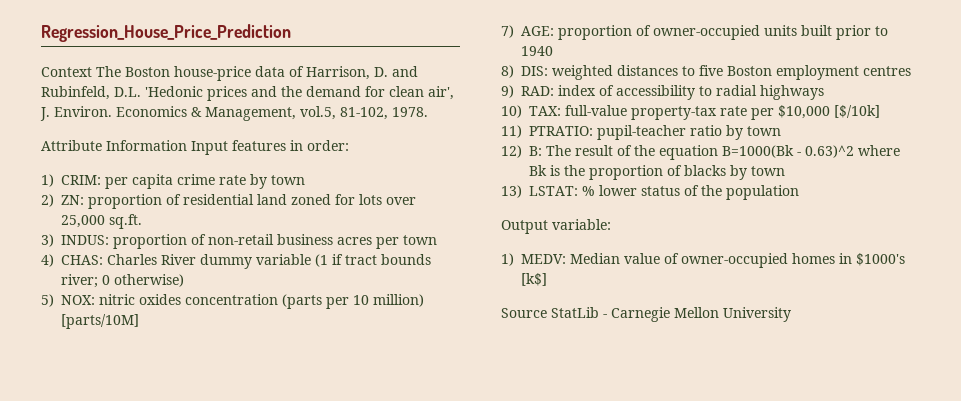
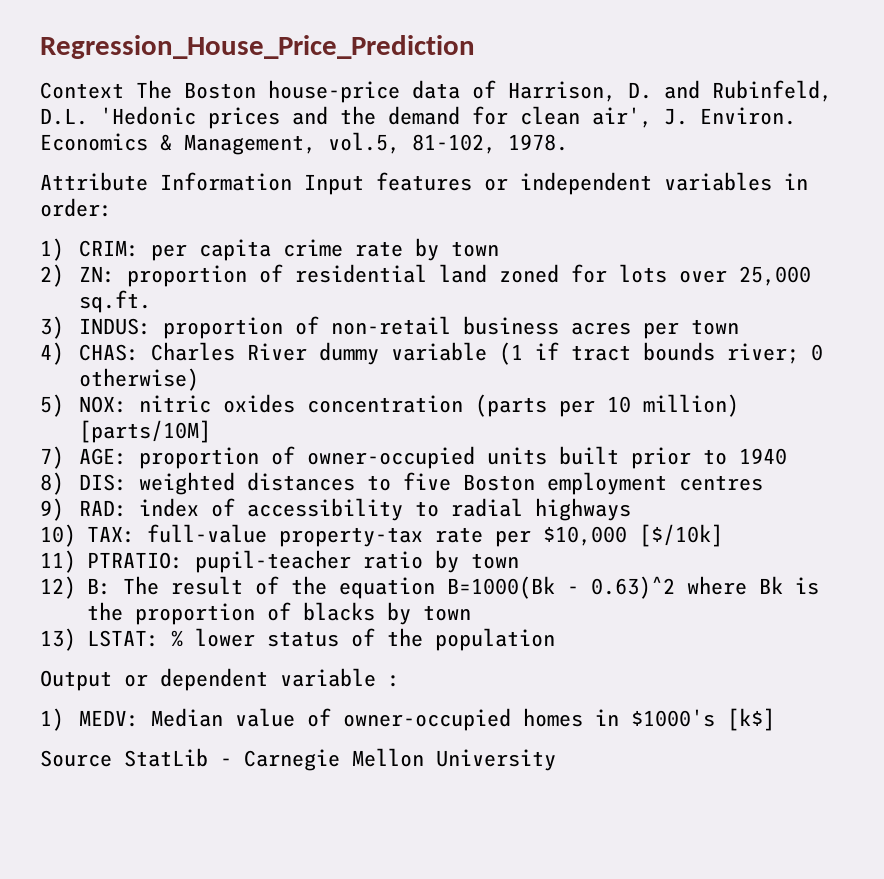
- Attribute Information Input features in order:
+ Attribute Information Input features or independent variables in order:
- Output variable:
+ Output or dependent variable :

